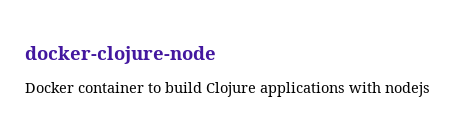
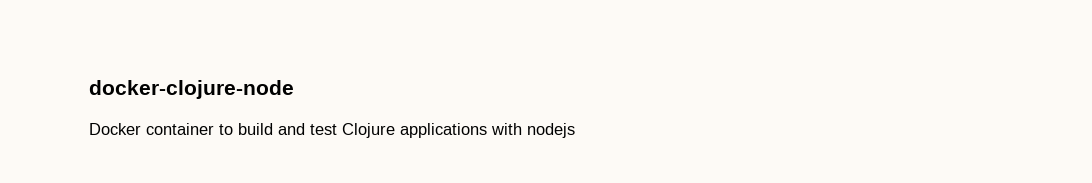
- Docker container to build Clojure applications with nodejs
+ Docker container to build and test Clojure applications with nodejs

